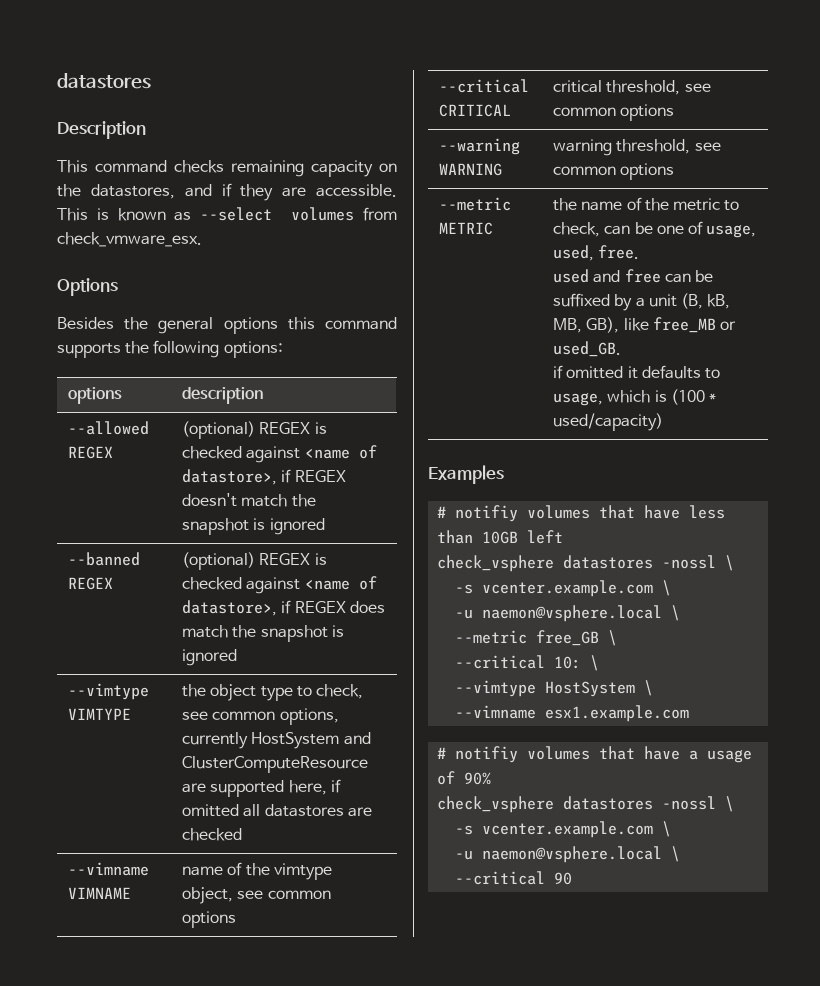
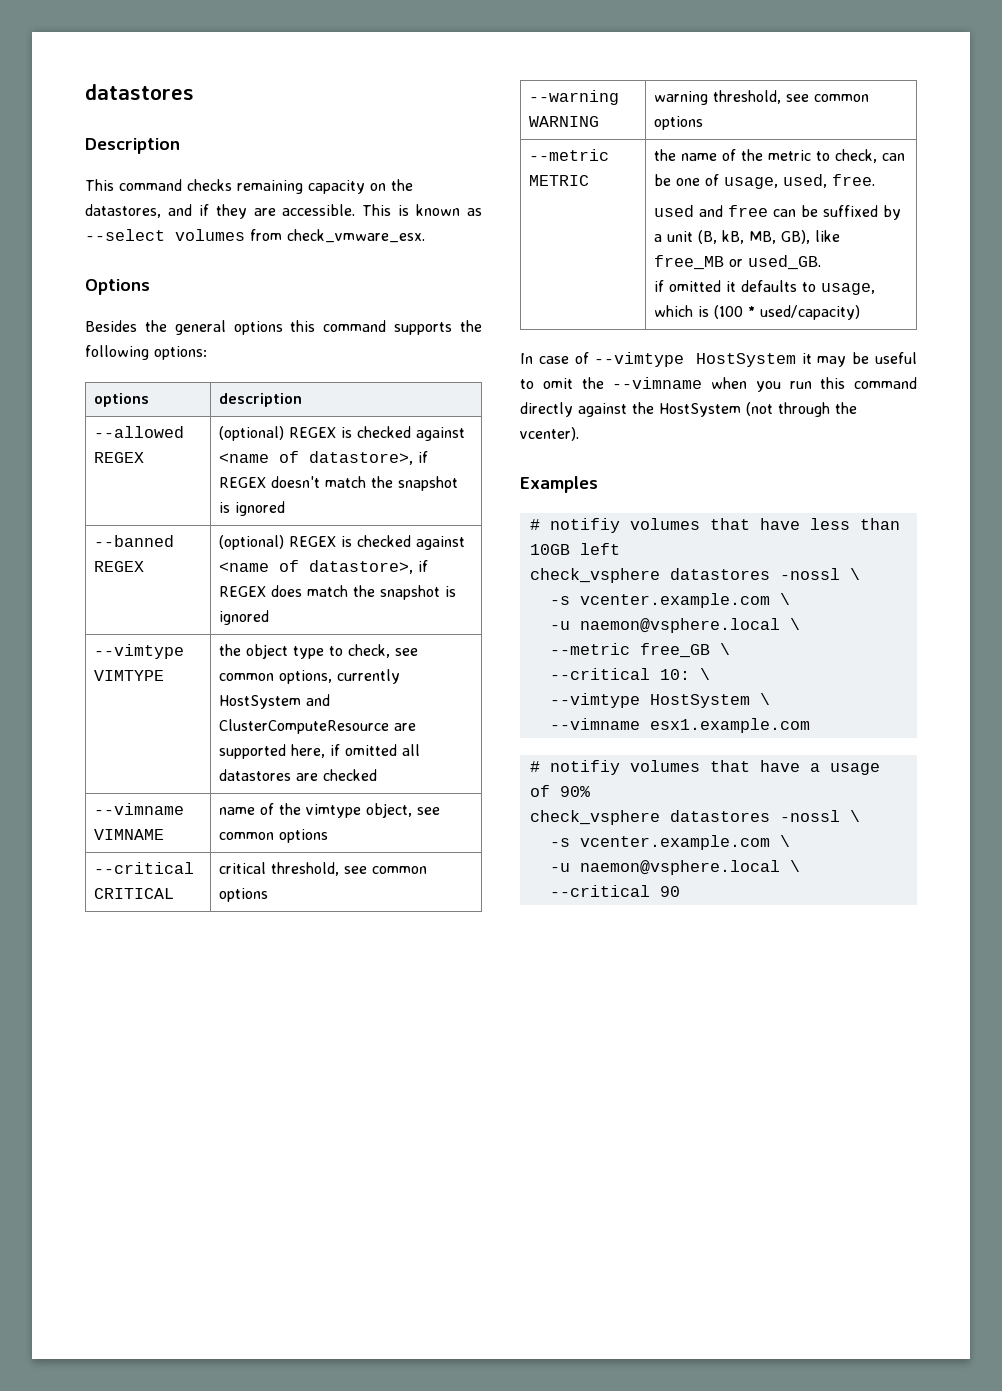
+ In case of --vimtype HostSystem it may be useful to omit the --vimname when you run this command directly against the HostSystem (not through the vcenter).

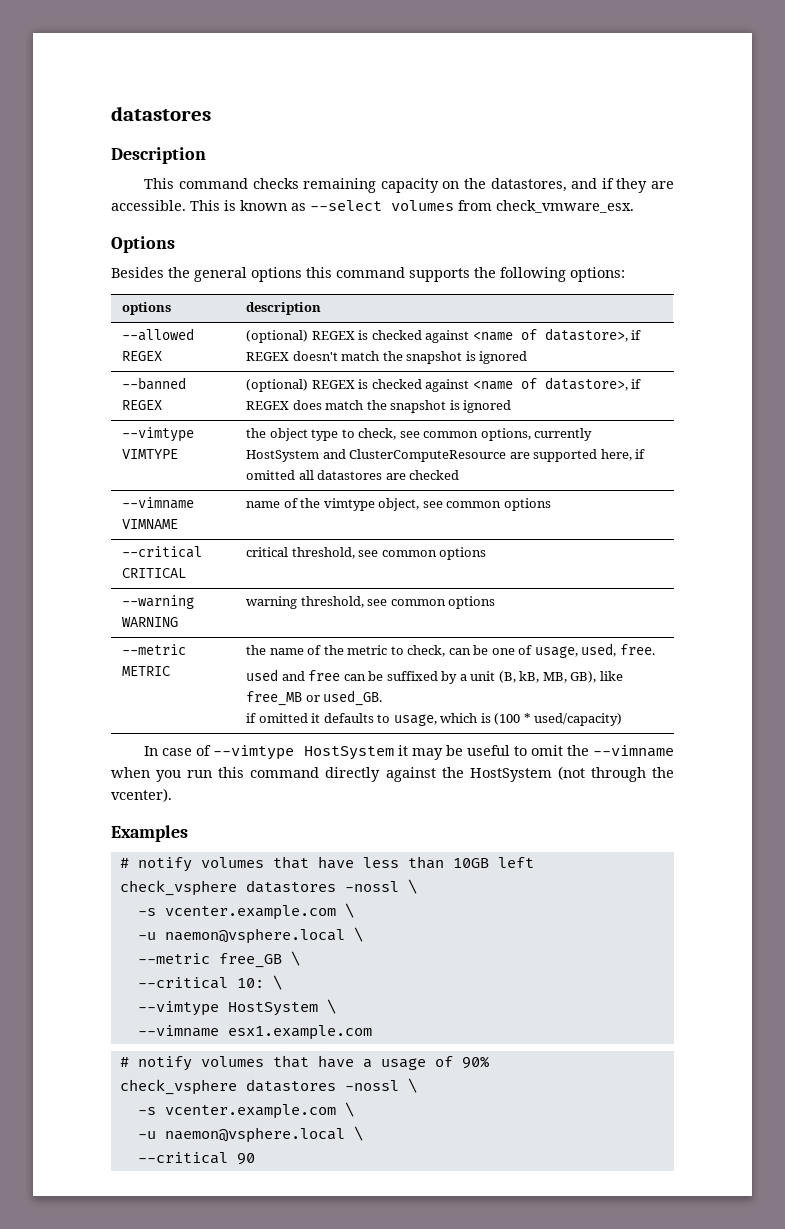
- # notifiy volumes that have less than 10GB left
+ # notify volumes that have less than 10GB left
- # notifiy volumes that have a usage of 90%
+ # notify volumes that have a usage of 90%

